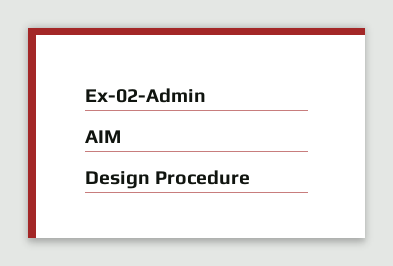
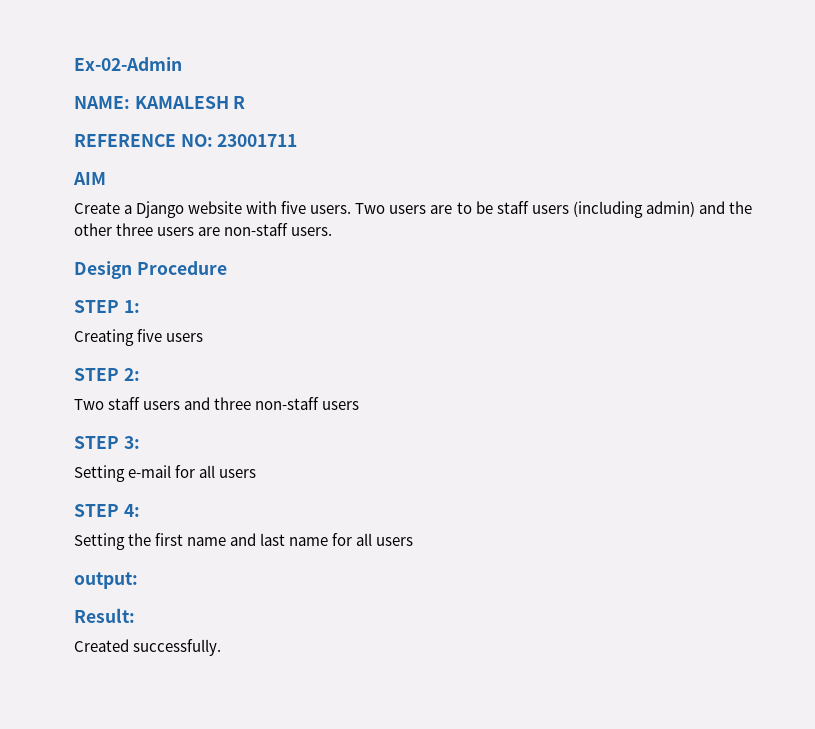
+ NAME: KAMALESH R
+ REFERENCE NO: 23001711
  AIM
+ Create a Django website with five users. Two users are to be staff users (including admin) and the other three users are non-staff users.
  Design Procedure
+ STEP 1:
+ Creating five users
+ STEP 2:
+ Two staff users and three non-staff users
+ STEP 3:
+ Setting e-mail for all users
+ STEP 4:
+ Setting the first name and last name for all users
+ output:
+ Result:
+ Created successfully.

